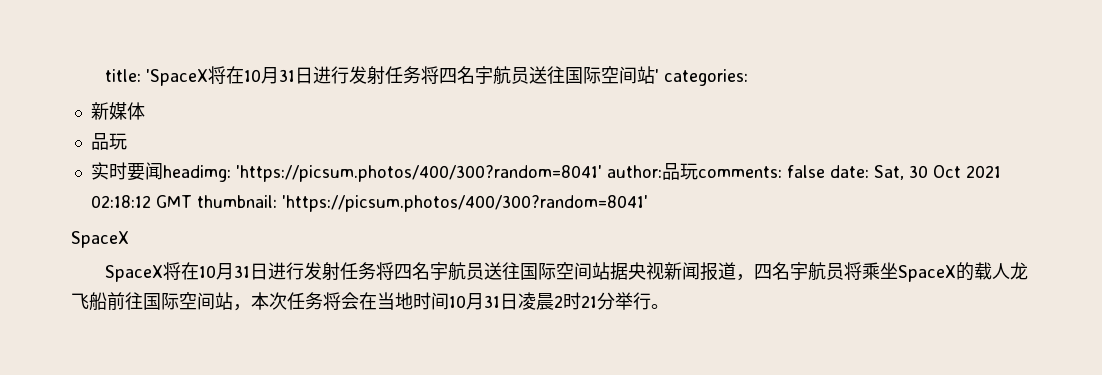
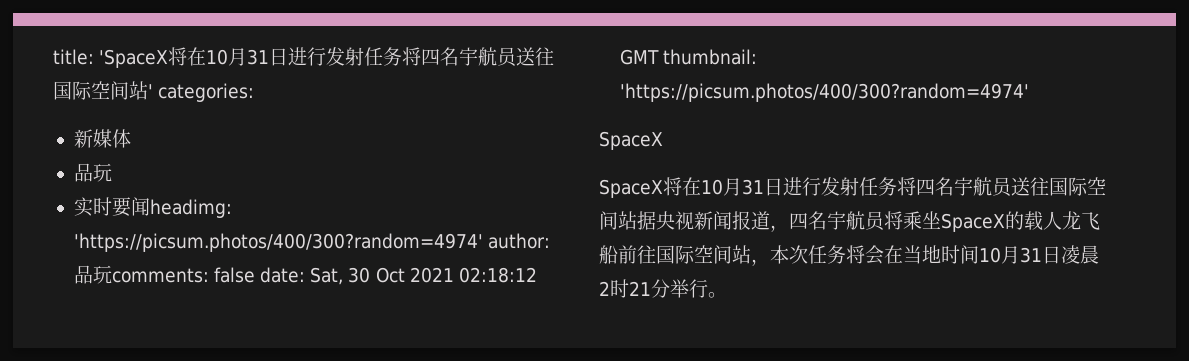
- 实时要闻headimg: 'https://picsum.photos/400/300?random=8041' author:品玩comments: false date: Sat, 30 Oct 2021 02:18:12 GMT thumbnail: 'https://picsum.photos/400/300?random=8041'
+ 实时要闻headimg: 'https://picsum.photos/400/300?random=4974' author:品玩comments: false date: Sat, 30 Oct 2021 02:18:12 GMT thumbnail: 'https://picsum.photos/400/300?random=4974'

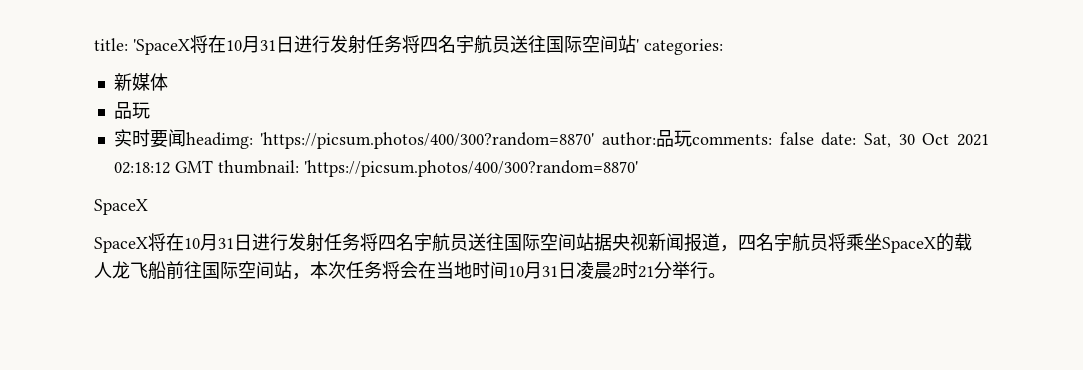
- 实时要闻headimg: 'https://picsum.photos/400/300?random=4974' author:品玩comments: false date: Sat, 30 Oct 2021 02:18:12 GMT thumbnail: 'https://picsum.photos/400/300?random=4974'
+ 实时要闻headimg: 'https://picsum.photos/400/300?random=8870' author:品玩comments: false date: Sat, 30 Oct 2021 02:18:12 GMT thumbnail: 'https://picsum.photos/400/300?random=8870'

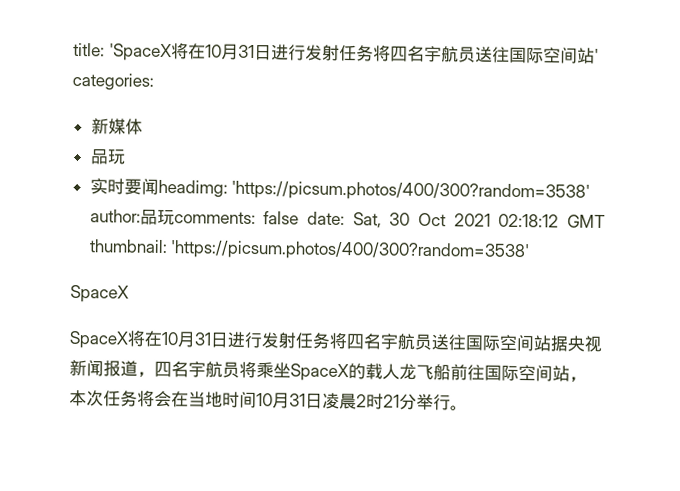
- 实时要闻headimg: 'https://picsum.photos/400/300?random=8870' author:品玩comments: false date: Sat, 30 Oct 2021 02:18:12 GMT thumbnail: 'https://picsum.photos/400/300?random=8870'
+ 实时要闻headimg: 'https://picsum.photos/400/300?random=3538' author:品玩comments: false date: Sat, 30 Oct 2021 02:18:12 GMT thumbnail: 'https://picsum.photos/400/300?random=3538'

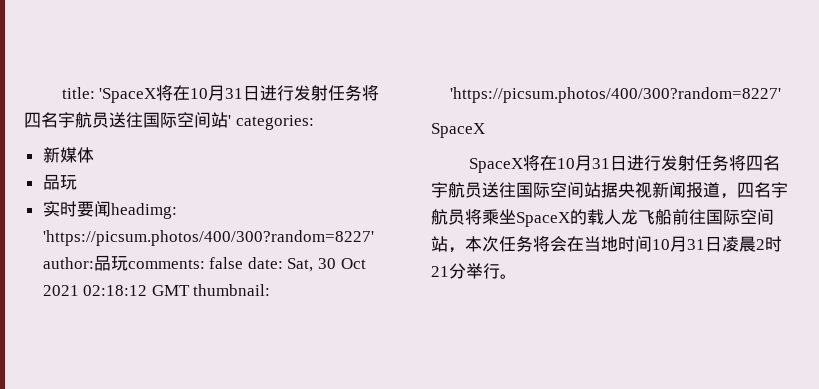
- 实时要闻headimg: 'https://picsum.photos/400/300?random=3538' author:品玩comments: false date: Sat, 30 Oct 2021 02:18:12 GMT thumbnail: 'https://picsum.photos/400/300?random=3538'
+ 实时要闻headimg: 'https://picsum.photos/400/300?random=8227' author:品玩comments: false date: Sat, 30 Oct 2021 02:18:12 GMT thumbnail: 'https://picsum.photos/400/300?random=8227'

